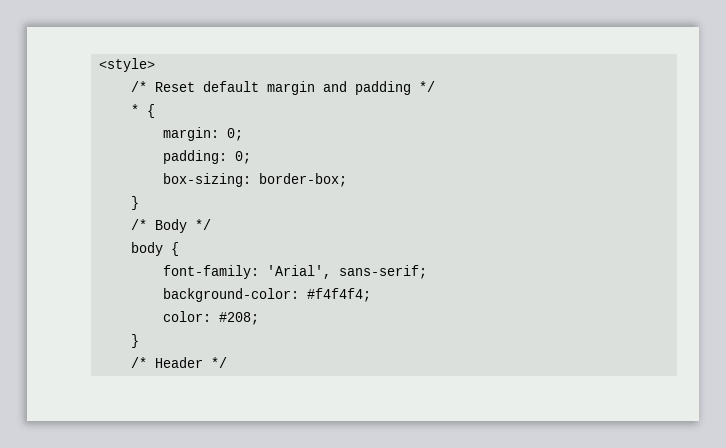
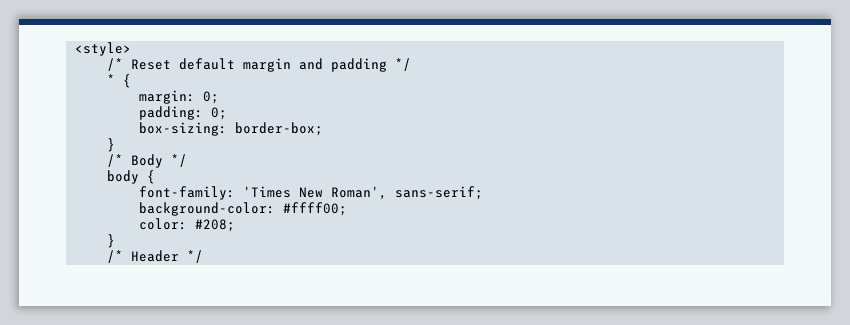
- font-family: 'Arial', sans-serif;
+ font-family: 'Times New Roman', sans-serif;
- background-color: #f4f4f4;
+ background-color: #ffff00;

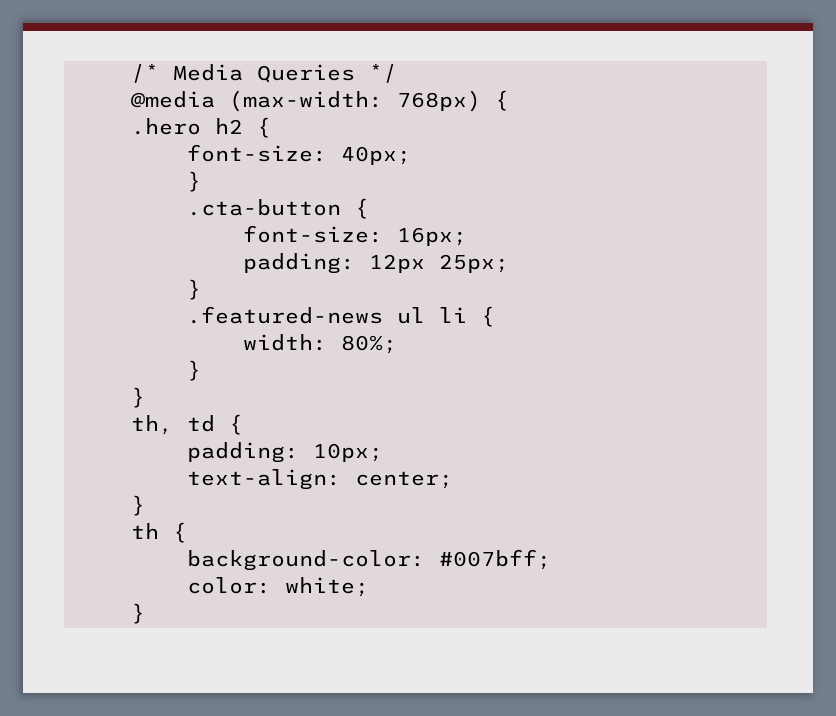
- <style>
- /* Reset default margin and padding */
- * {
- margin: 0;
- padding: 0;
- box-sizing: border-box;
+ /* Media Queries */
+ @media (max-width: 768px) {
+ .hero h2 {
+ font-size: 40px;
  }
- /* Body */
- body {
- font-family: 'Times New Roman', sans-serif;
- background-color: #ffff00;
- color: #208;
+ .cta-button {
+ font-size: 16px;
+ padding: 12px 25px;
  }
- /* Header */
+ .featured-news ul li {
+ width: 80%;
+ }
+ }
+ th, td {
+ padding: 10px;
+ text-align: center;
+ }
+ th {
+ background-color: #007bff;
+ color: white;
+ }

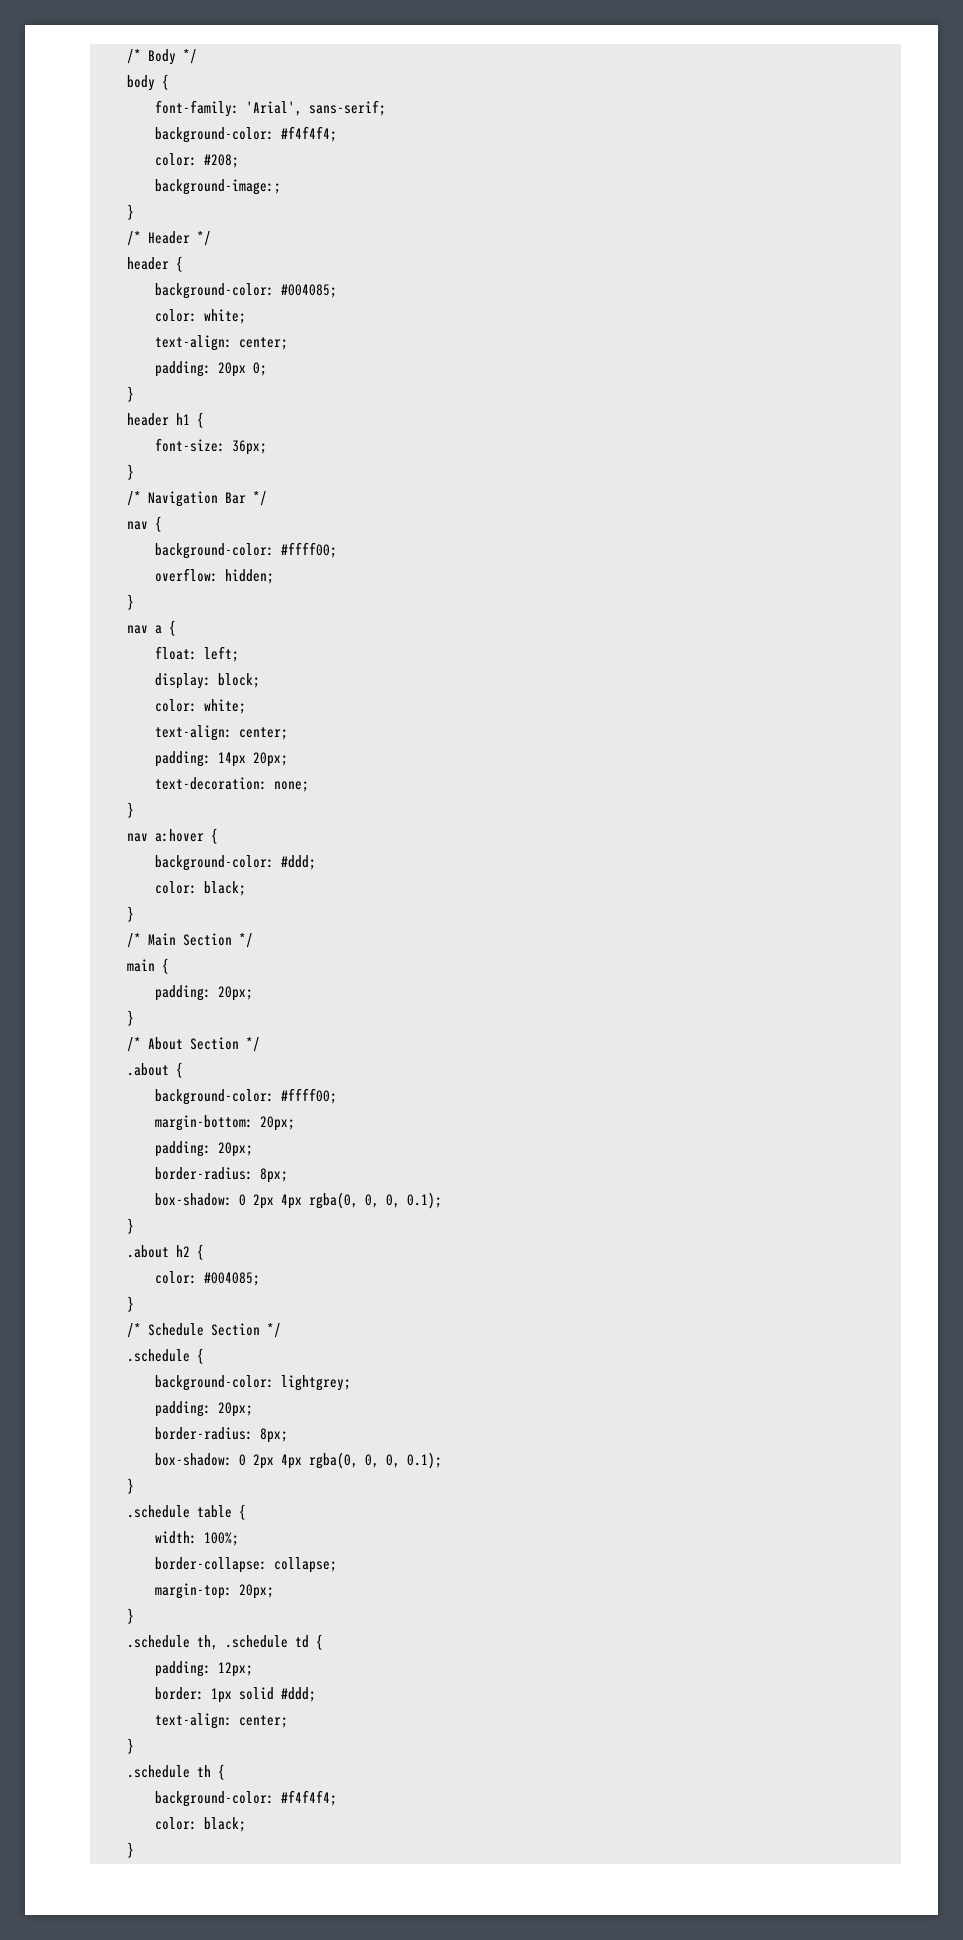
- /* Media Queries */
- @media (max-width: 768px) {
- .hero h2 {
+ /* Body */
+ body {
+ font-family: 'Arial', sans-serif;
+ background-color: #f4f4f4;
+ color: #208;
+ background-image:;
+ }
+ /* Header */
+ header {
+ background-color: #004085;
+ color: white;
+ text-align: center;
+ padding: 20px 0;
+ }
+ header h1 {
+ font-size: 36px;
+ }
+ /* Navigation Bar */
+ nav {
+ background-color: #ffff00;
+ overflow: hidden;
+ }
+ nav a {
+ float: left;
+ display: block;
+ color: white;
+ text-align: center;
+ padding: 14px 20px;
+ text-decoration: none;
+ }
+ nav a:hover {
+ background-color: #ddd;
+ color: black;
+ }
+ /* Main Section */
+ main {
+ padding: 20px;
+ }
+ /* About Section */
+ .about {
+ background-color: #ffff00;
+ margin-bottom: 20px;
+ padding: 20px;
+ border-radius: 8px;
+ box-shadow: 0 2px 4px rgba(0, 0, 0, 0.1);
+ }
+ .about h2 {
- font-size: 40px;
+ color: #004085;
  }
- .cta-button {
- font-size: 16px;
- padding: 12px 25px;
+ /* Schedule Section */
+ .schedule {
+ background-color: lightgrey;
+ padding: 20px;
+ border-radius: 8px;
+ box-shadow: 0 2px 4px rgba(0, 0, 0, 0.1);
  }
- .featured-news ul li {
- width: 80%;
+ .schedule table {
+ width: 100%;
+ border-collapse: collapse;
+ margin-top: 20px;
  }
- }
- th, td {
- padding: 10px;
+ .schedule th, .schedule td {
+ padding: 12px;
+ border: 1px solid #ddd;
- th {
- background-color: #007bff;
- color: white;
+ .schedule th {
+ background-color: #f4f4f4;
+ color: black;

